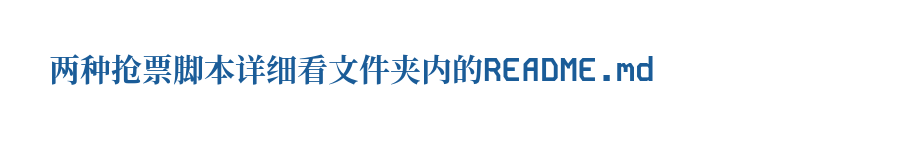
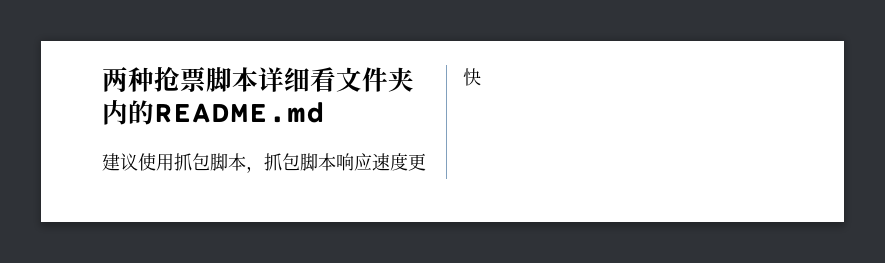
+ 建议使用抓包脚本，抓包脚本响应速度更快

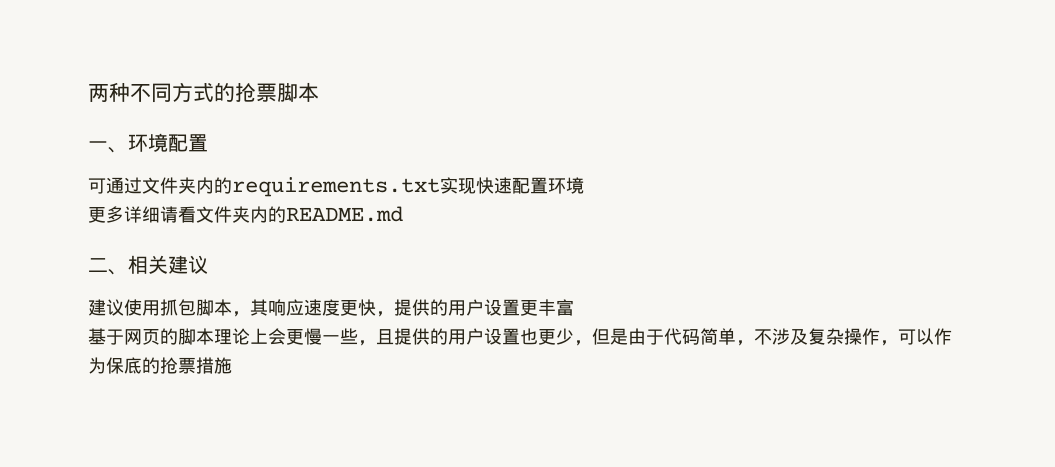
- 两种抢票脚本详细看文件夹内的README.md
+ 两种不同方式的抢票脚本
+ 一、环境配置
+ 可通过文件夹内的requirements.txt实现快速配置环境
+ 更多详细请看文件夹内的README.md
+ 二、相关建议
- 建议使用抓包脚本，抓包脚本响应速度更快
+ 建议使用抓包脚本，其响应速度更快，提供的用户设置更丰富
+ 基于网页的脚本理论上会更慢一些，且提供的用户设置也更少，但是由于代码简单，不涉及复杂操作，可以作为保底的抢票措施

